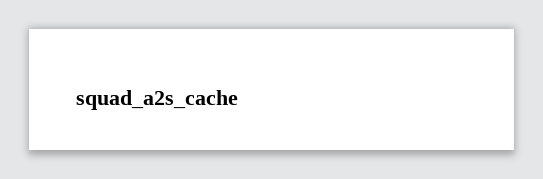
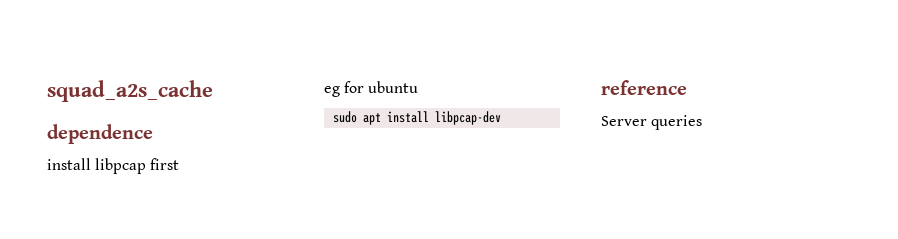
+ dependence
+ install libpcap first
+ eg for ubuntu
+ sudo apt install libpcap-dev
+ reference
+ Server queries

